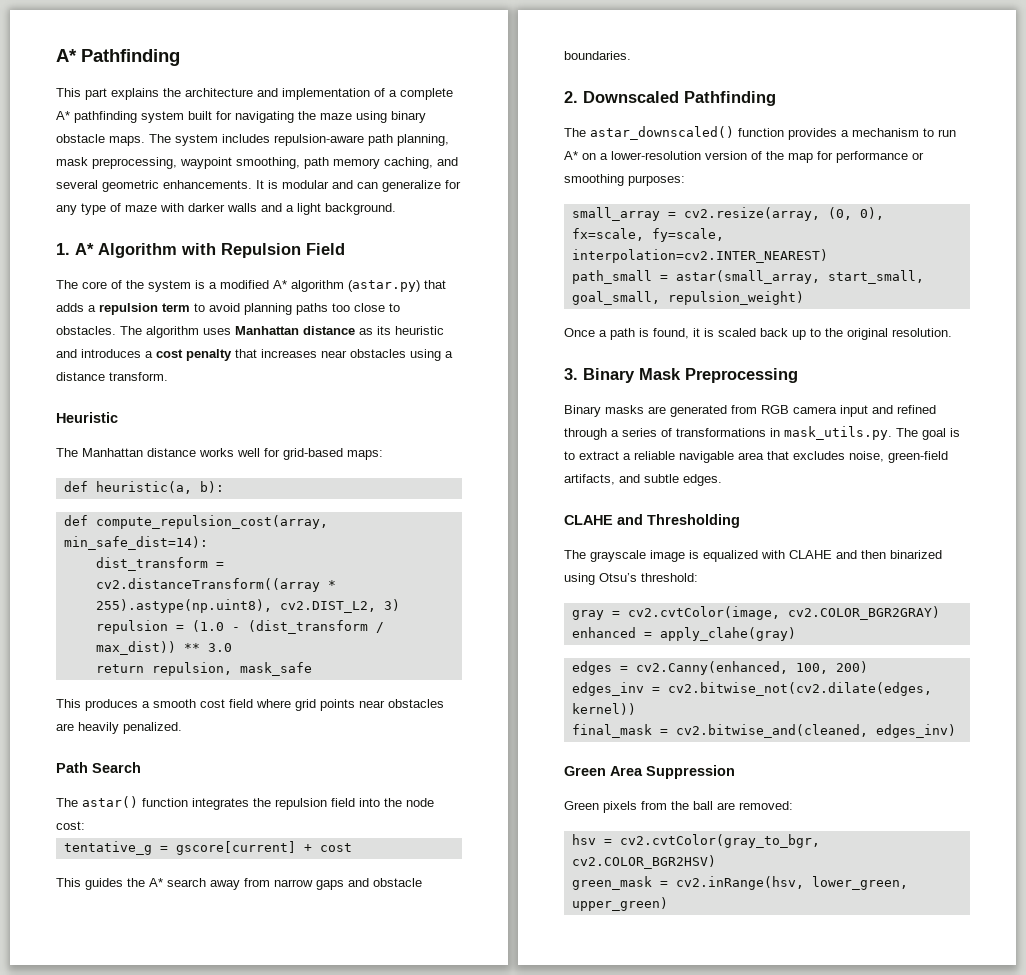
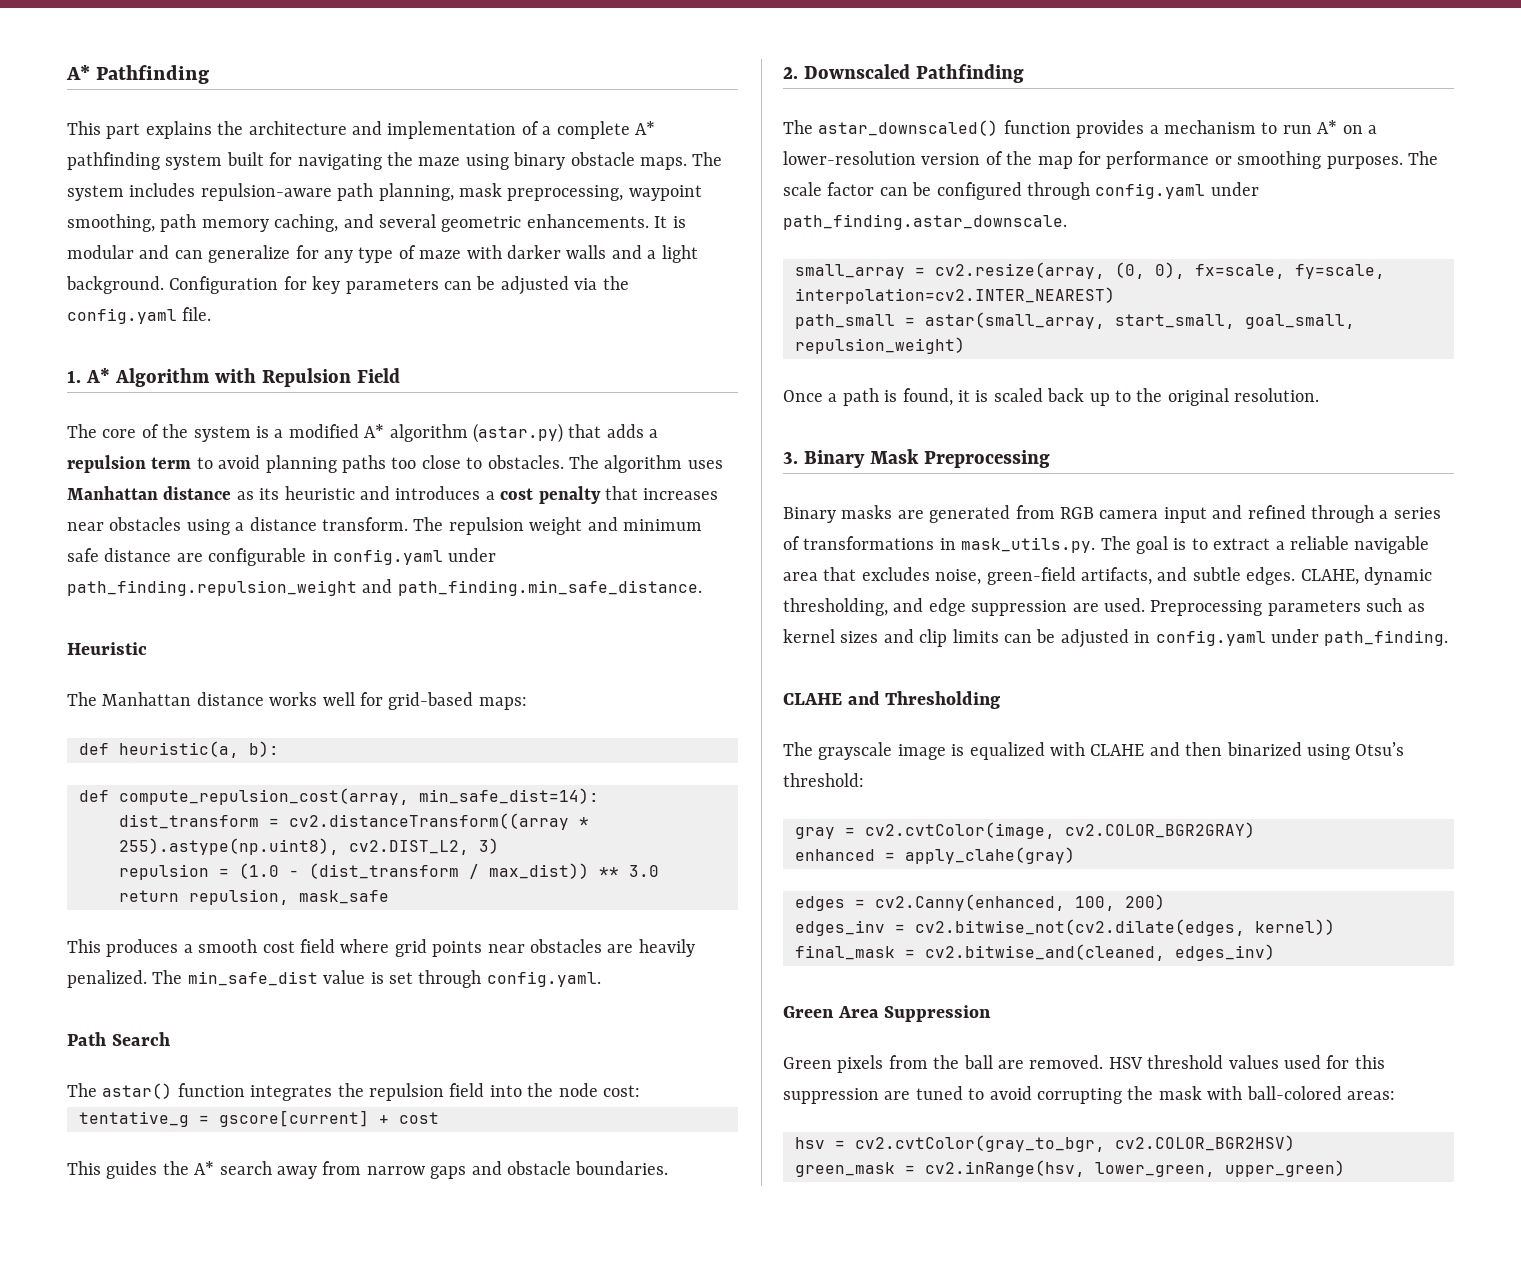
+ Configuration for key parameters can be adjusted via the config.yaml file.
+ The repulsion weight and minimum safe distance are configurable in config.yaml under path_finding.repulsion_weight and path_finding.min_safe_distance.
+ The min_safe_dist value is set through config.yaml.
- The astar_downscaled() function provides a mechanism to run A* on a lower-resolution version of the map for performance or smoothing purposes:
+ The astar_downscaled() function provides a mechanism to run A* on a lower-resolution version of the map for performance or smoothing purposes. The scale factor can be configured through config.yaml under path_finding.astar_downscale.
+ CLAHE, dynamic thresholding, and edge suppression are used. Preprocessing parameters such as kernel sizes and clip limits can be adjusted in config.yaml under path_finding.
- Green pixels from the ball are removed:
+ Green pixels from the ball are removed. HSV threshold values used for this suppression are tuned to avoid corrupting the mask with ball-colored areas:

